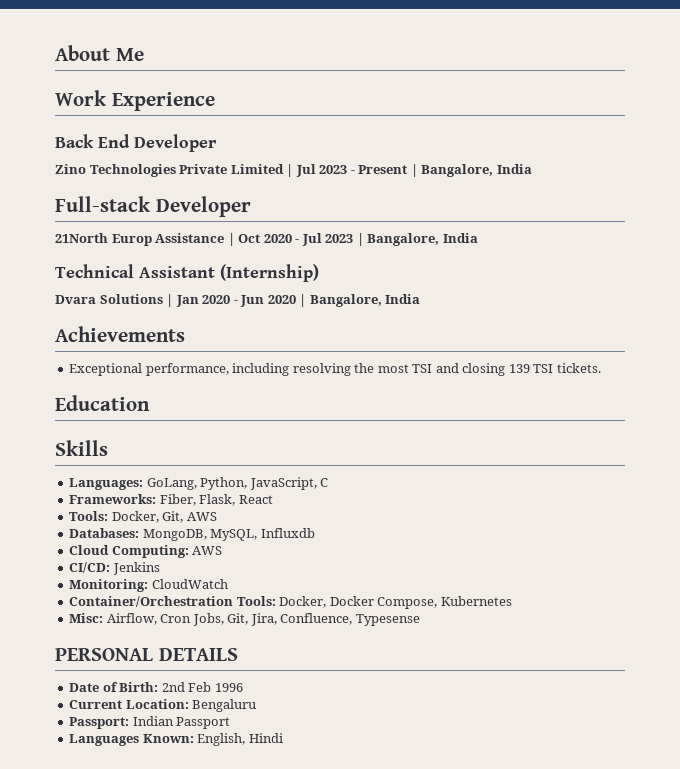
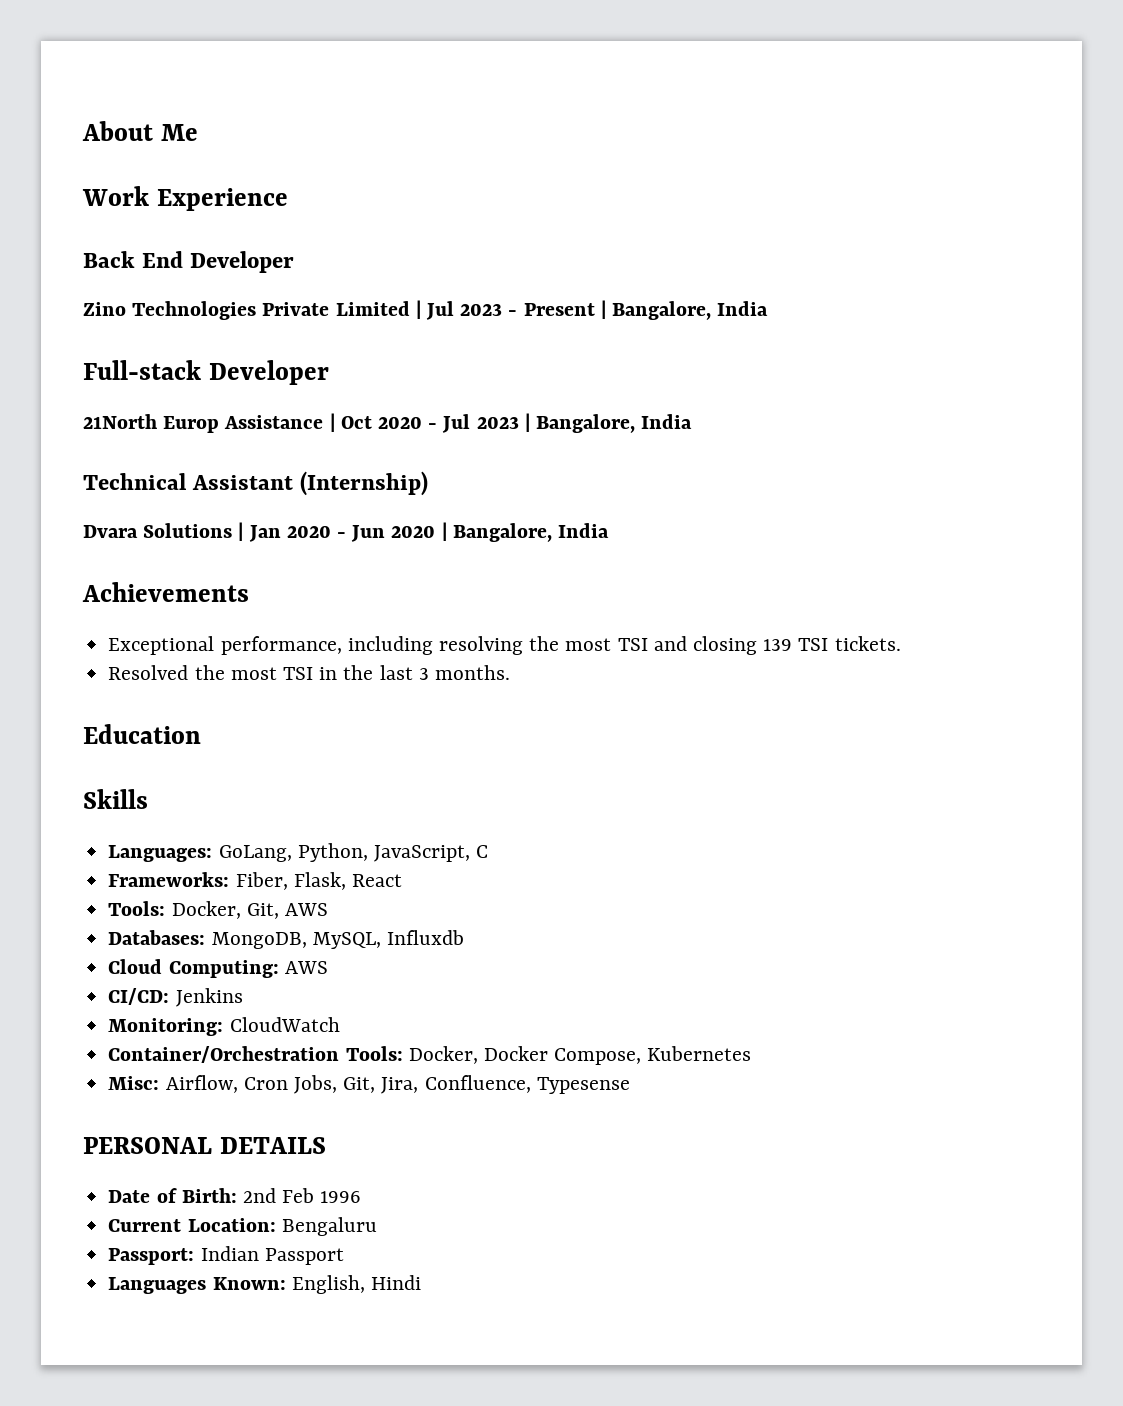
+ Resolved the most TSI in the last 3 months.

